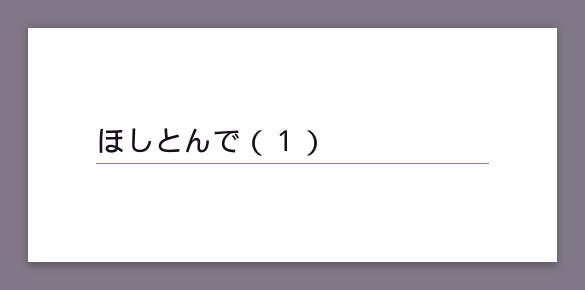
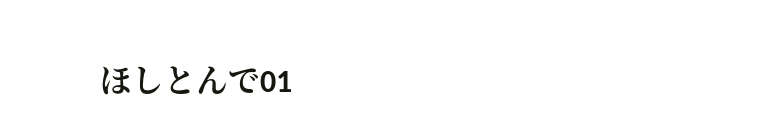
- ほしとんで（１）
+ ほしとんで01

